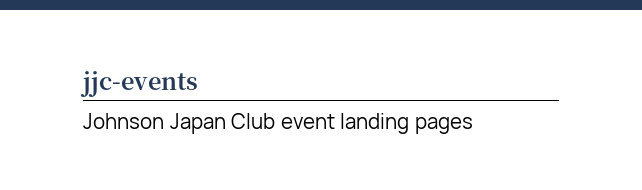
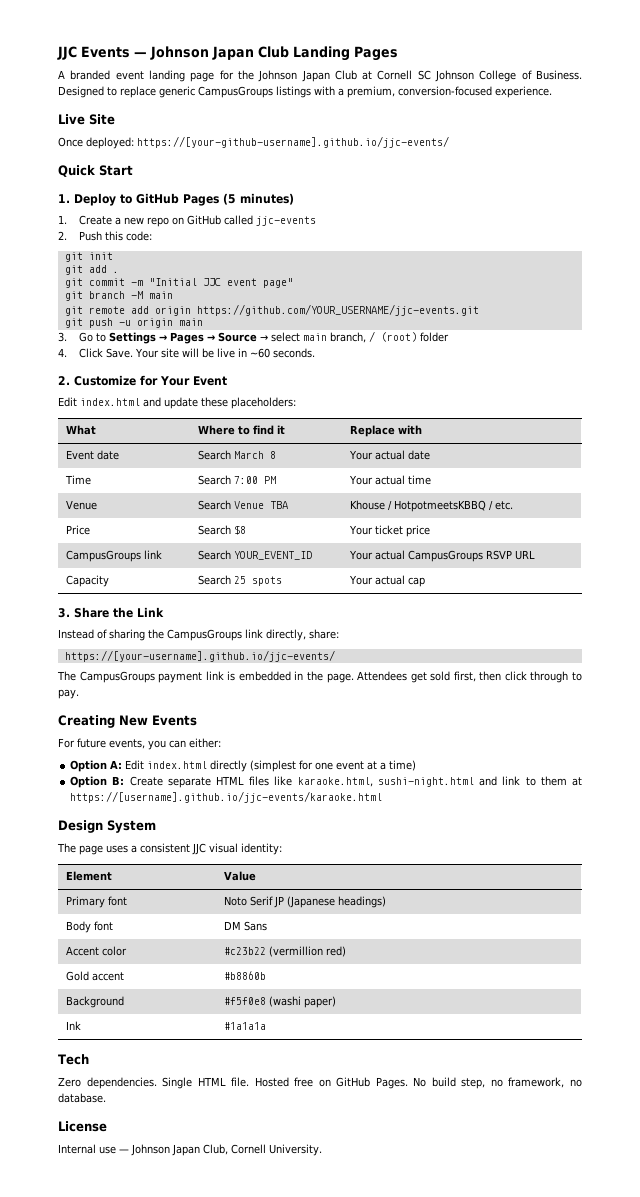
- jjc-events
- Johnson Japan Club event landing pages
+ JJC Events — Johnson Japan Club Landing Pages
+ A branded event landing page for the Johnson Japan Club at Cornell SC Johnson College of Business. Designed to replace generic CampusGroups listings with a premium, conversion-focused experience.
+ Live Site
+ Once deployed: https://[your-github-username].github.io/jjc-events/
+ Quick Start
+ 1. Deploy to GitHub Pages (5 minutes)
+ 1. Create a new repo on GitHub called jjc-events
+ 2. Push this code:
+ git init
+ git add .
+ git commit -m "Initial JJC event page"
+ git branch -M main
+ git remote add origin https://github.com/YOUR_USERNAME/jjc-events.git
+ git push -u origin main
+ 3. Go to Settings → Pages → Source → select main branch, / (root) folder
+ 4. Click Save. Your site will be live in ~60 seconds.
+ 2. Customize for Your Event
+ Edit index.html and update these placeholders:
+ What | Where to find it | Replace with
+ Event date | Search March 8 | Your actual date
+ Time | Search 7:00 PM | Your actual time
+ Venue | Search Venue TBA | Khouse / HotpotmeetsKBBQ / etc.
+ Price | Search $8 | Your ticket price
+ CampusGroups link | Search YOUR_EVENT_ID | Your actual CampusGroups RSVP URL
+ Capacity | Search 25 spots | Your actual cap
+ 3. Share the Link
+ Instead of sharing the CampusGroups link directly, share:
+ https://[your-username].github.io/jjc-events/
+ The CampusGroups payment link is embedded in the page. Attendees get sold first, then click through to pay.
+ Creating New Events
+ For future events, you can either:
+ Option A: Edit index.html directly (simplest for one event at a time)
+ Option B: Create separate HTML files like karaoke.html, sushi-night.html and link to them at https://[username].github.io/jjc-events/karaoke.html
+ Design System
+ The page uses a consistent JJC visual identity:
+ Element | Value
+ Primary font | Noto Serif JP (Japanese headings)
+ Body font | DM Sans
+ Accent color | #c23b22 (vermillion red)
+ Gold accent | #b8860b
+ Background | #f5f0e8 (washi paper)
+ Ink | #1a1a1a
+ Tech
+ Zero dependencies. Single HTML file. Hosted free on GitHub Pages. No build step, no framework, no database.
+ License
+ Internal use — Johnson Japan Club, Cornell University.

